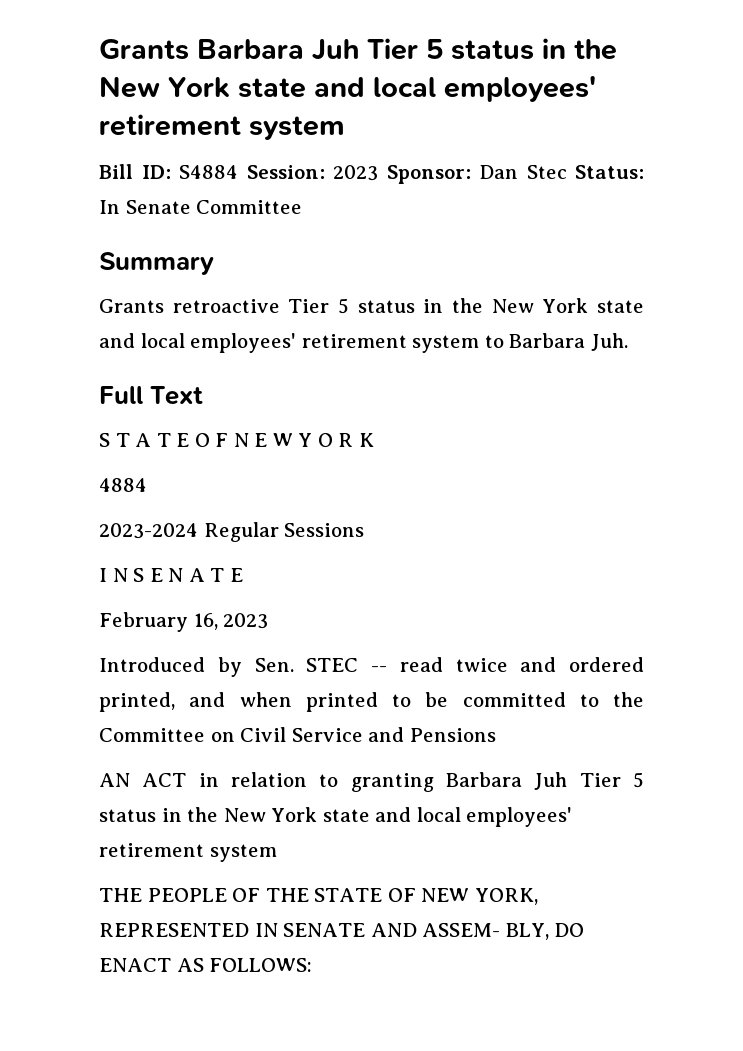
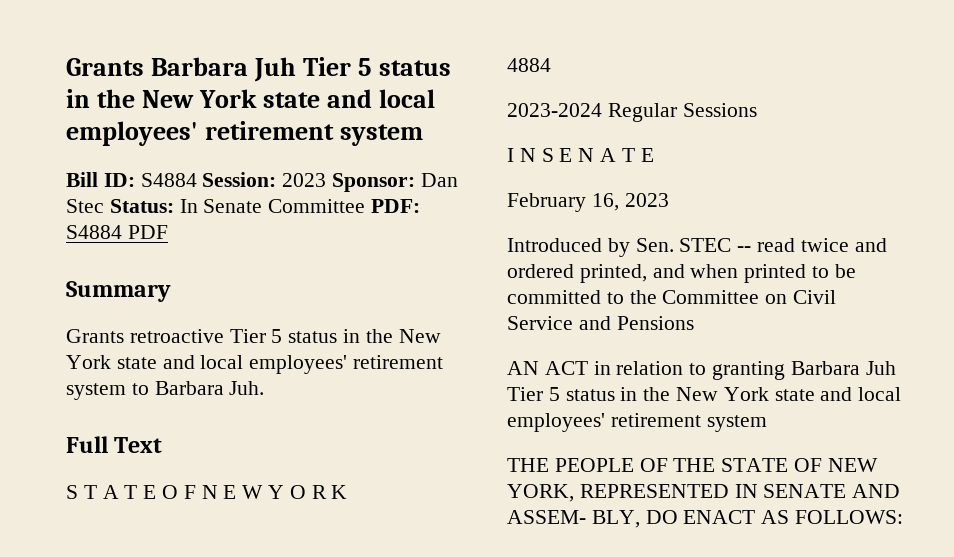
- Bill ID: S4884 Session: 2023 Sponsor: Dan Stec Status: In Senate Committee
+ Bill ID: S4884 Session: 2023 Sponsor: Dan Stec Status: In Senate Committee PDF: S4884 PDF

